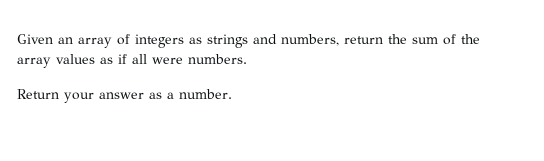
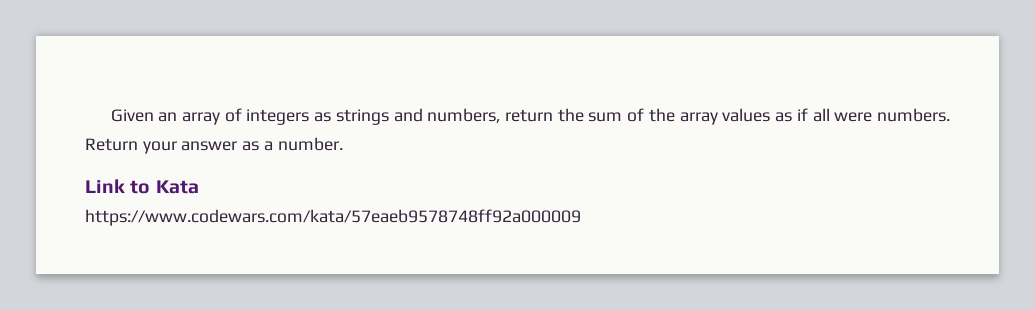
+ Link to Kata
+ https://www.codewars.com/kata/57eaeb9578748ff92a000009

